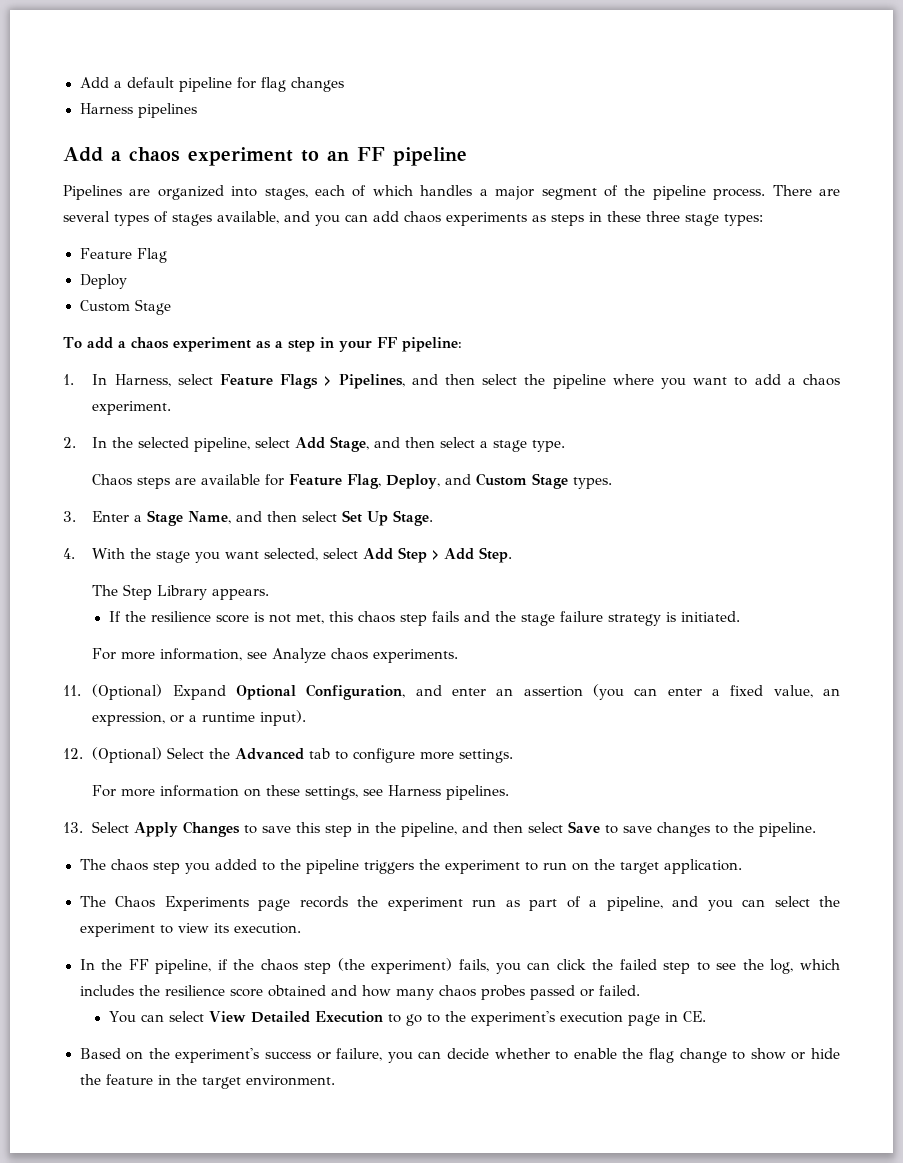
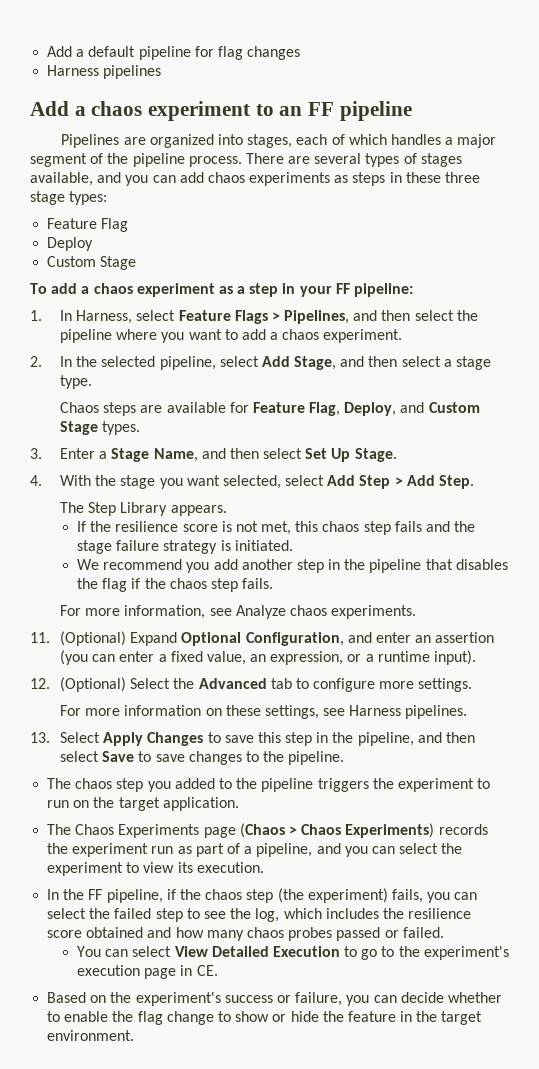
+ We recommend you add another step in the pipeline that disables the flag if the chaos step fails.
- The Chaos Experiments page records the experiment run as part of a pipeline, and you can select the experiment to view its execution.
+ The Chaos Experiments page (Chaos > Chaos Experiments) records the experiment run as part of a pipeline, and you can select the experiment to view its execution.
- In the FF pipeline, if the chaos step (the experiment) fails, you can click the failed step to see the log, which includes the resilience score obtained and how many chaos probes passed or failed.
+ In the FF pipeline, if the chaos step (the experiment) fails, you can select the failed step to see the log, which includes the resilience score obtained and how many chaos probes passed or failed.

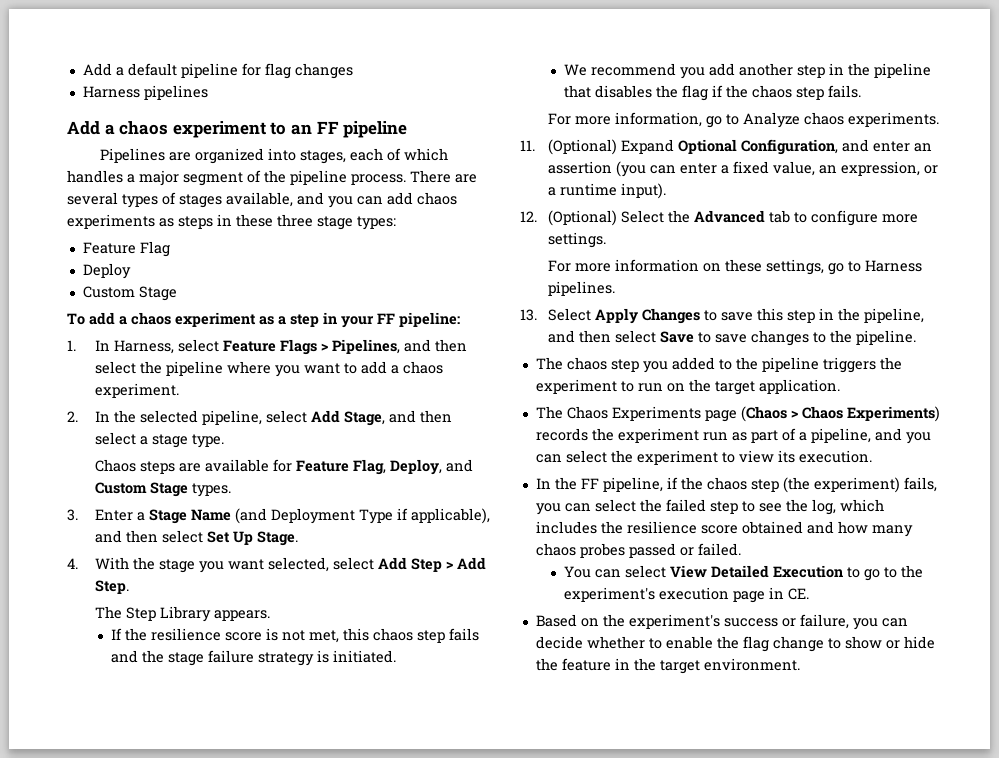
- 3. Enter a Stage Name, and then select Set Up Stage.
+ 3. Enter a Stage Name (and Deployment Type if applicable), and then select Set Up Stage.
- For more information, see Analyze chaos experiments.
+ For more information, go to Analyze chaos experiments.
- For more information on these settings, see Harness pipelines.
+ For more information on these settings, go to Harness pipelines.

